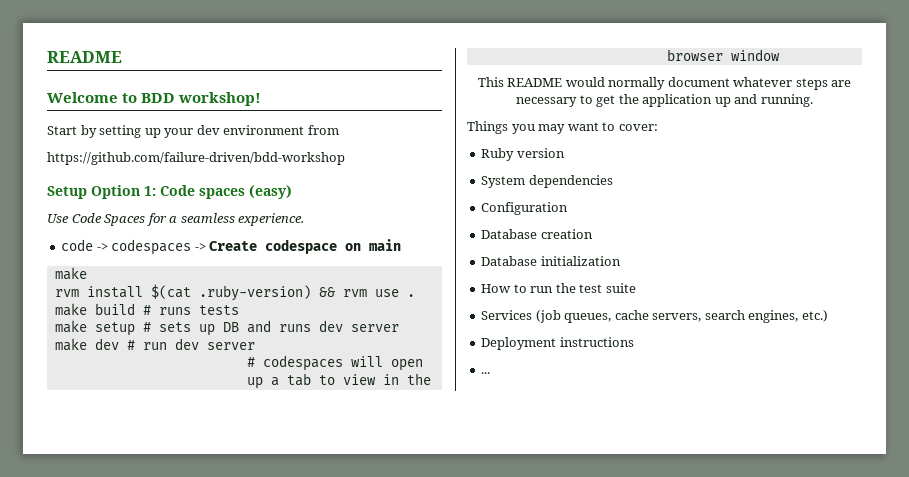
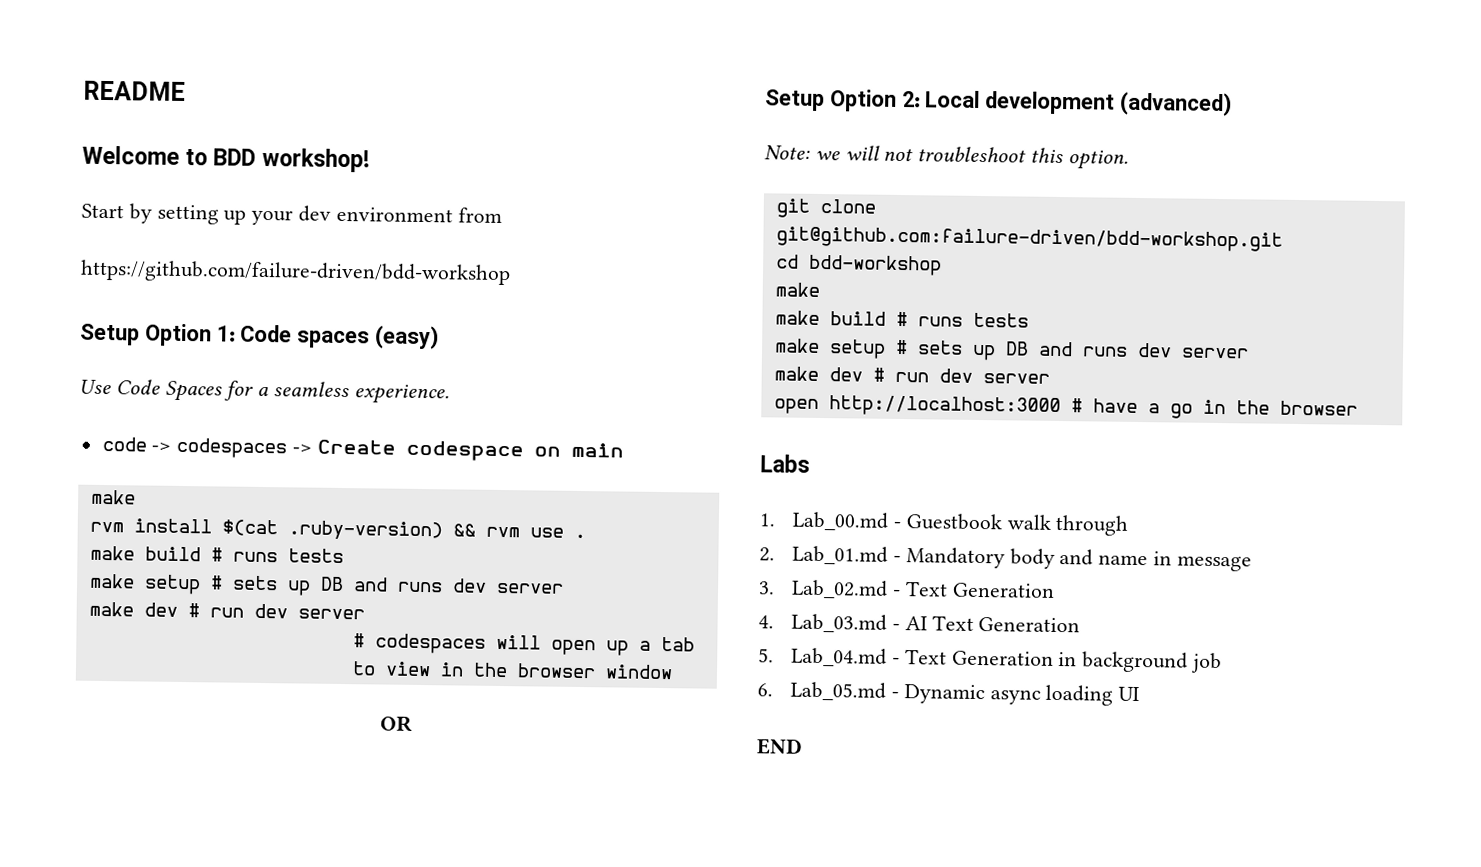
- This README would normally document whatever steps are necessary to get the application up and running.
- Things you may want to cover:
- Ruby version
- System dependencies
- Configuration
- Database creation
- Database initialization
- How to run the test suite
- Services (job queues, cache servers, search engines, etc.)
- Deployment instructions
- ...
+ OR
+ Setup Option 2: Local development (advanced)
+ Note: we will not troubleshoot this option.
+ git clone git@github.com:failure-driven/bdd-workshop.git
+ cd bdd-workshop
+ make
+ make build # runs tests
+ make setup # sets up DB and runs dev server
+ make dev # run dev server
+ open http://localhost:3000 # have a go in the browser
+ Labs
+ 1. Lab_00.md - Guestbook walk through
+ 2. Lab_01.md - Mandatory body and name in message
+ 3. Lab_02.md - Text Generation
+ 4. Lab_03.md - AI Text Generation
+ 5. Lab_04.md - Text Generation in background job
+ 6. Lab_05.md - Dynamic async loading UI
+ END

